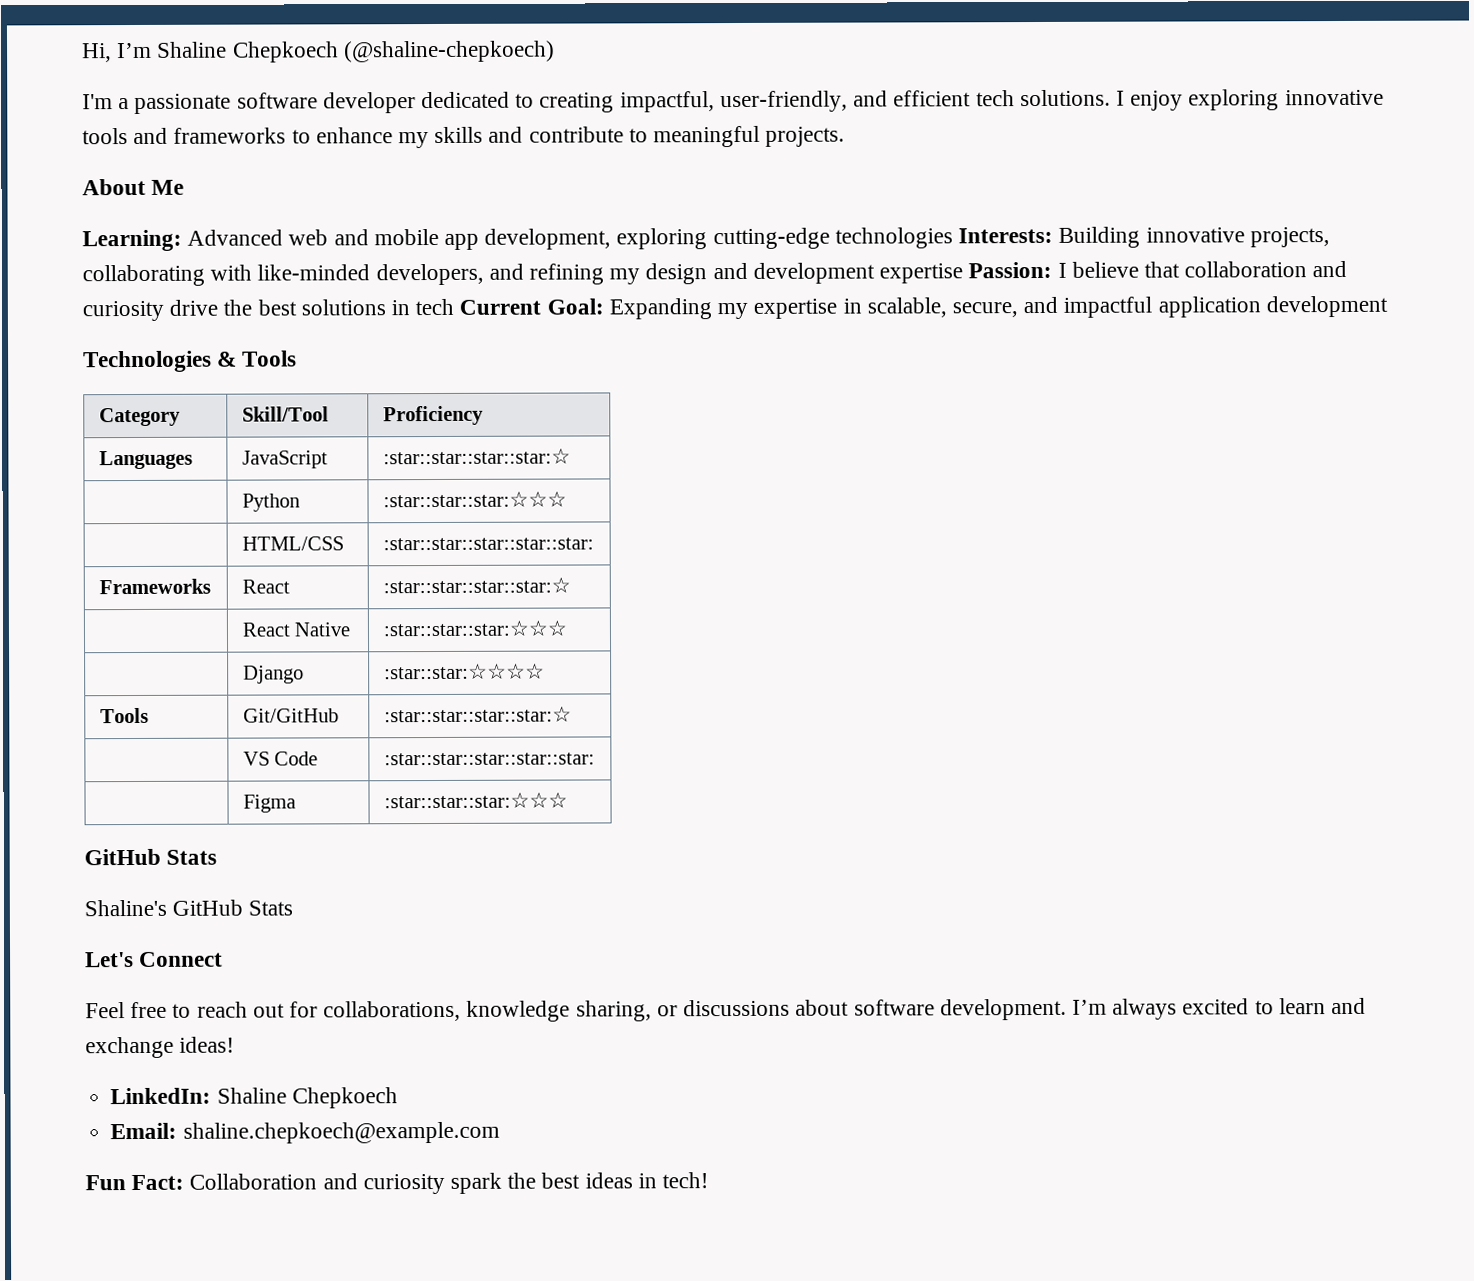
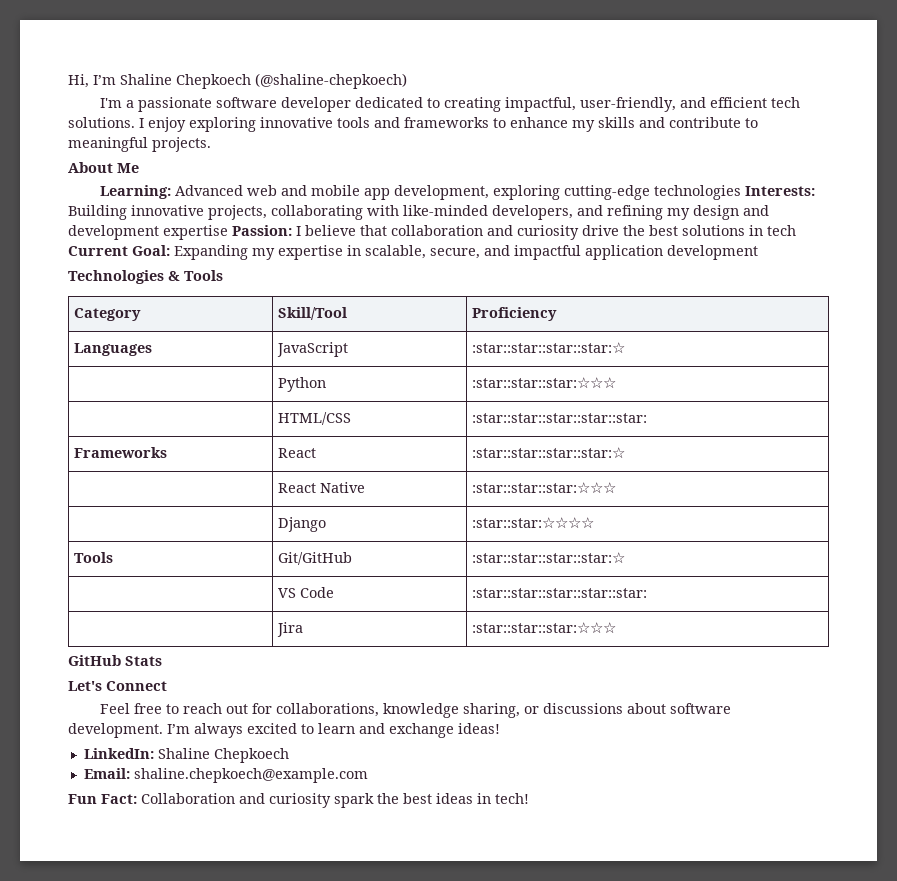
- | Figma | :star::star::star:☆☆☆
+ | Jira | :star::star::star:☆☆☆
- Shaline's GitHub Stats

